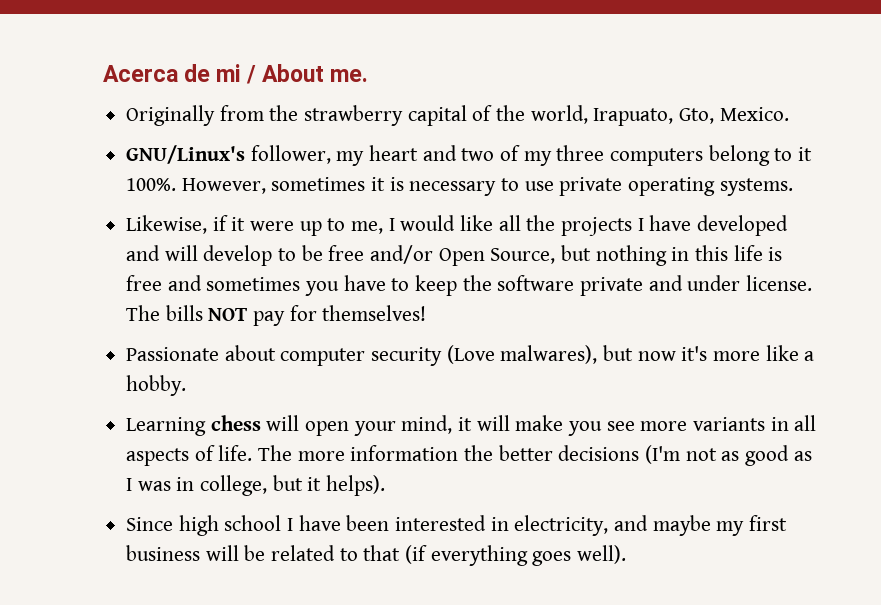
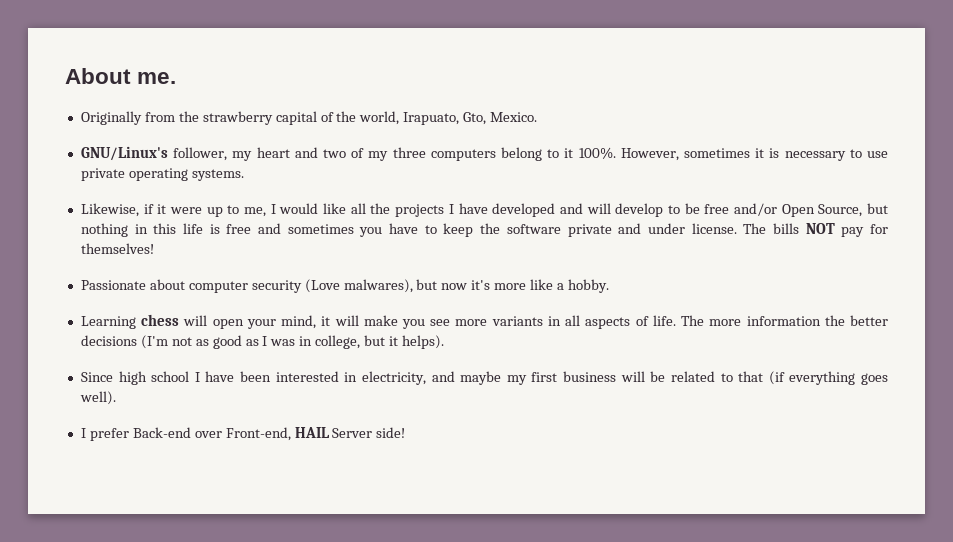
- Acerca de mi / About me.
+ About me.
+ I prefer Back-end over Front-end, HAIL Server side!

